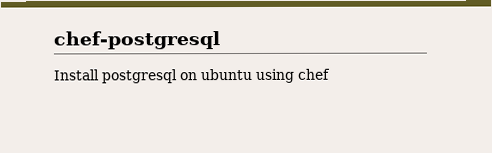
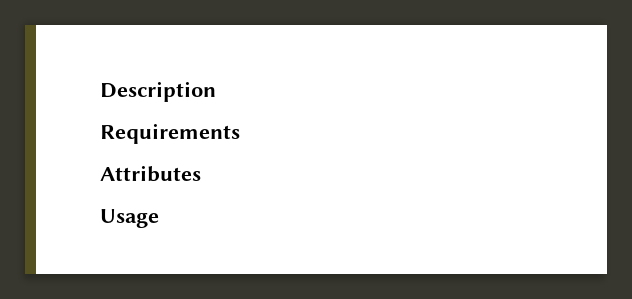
- chef-postgresql
- Install postgresql on ubuntu using chef
+ Description
+ Requirements
+ Attributes
+ Usage

